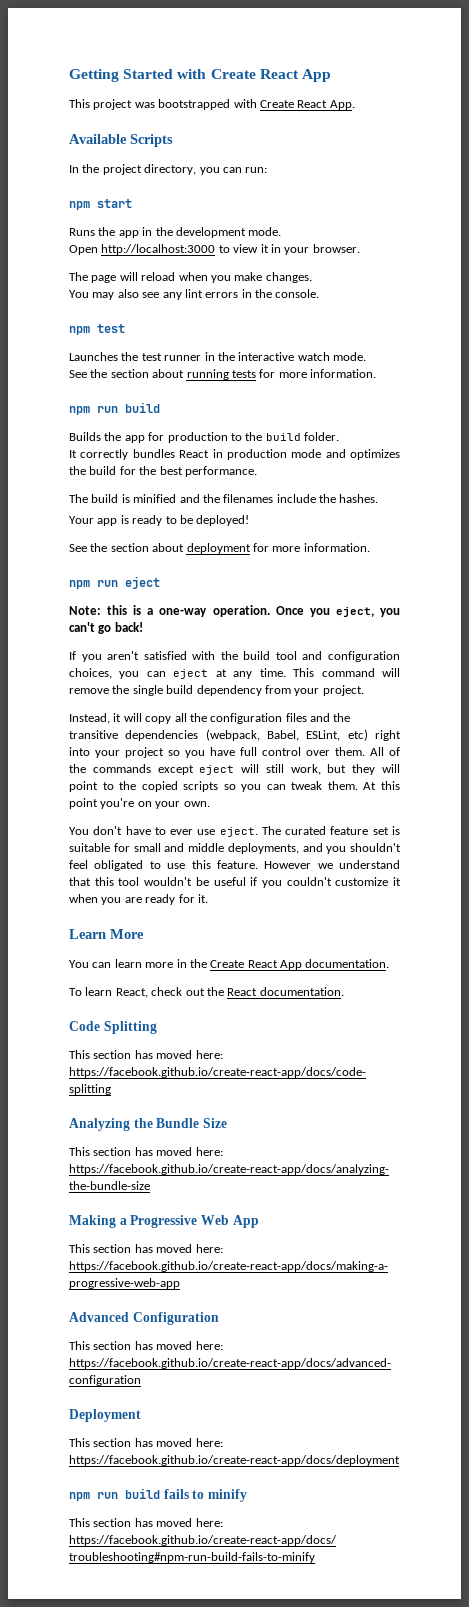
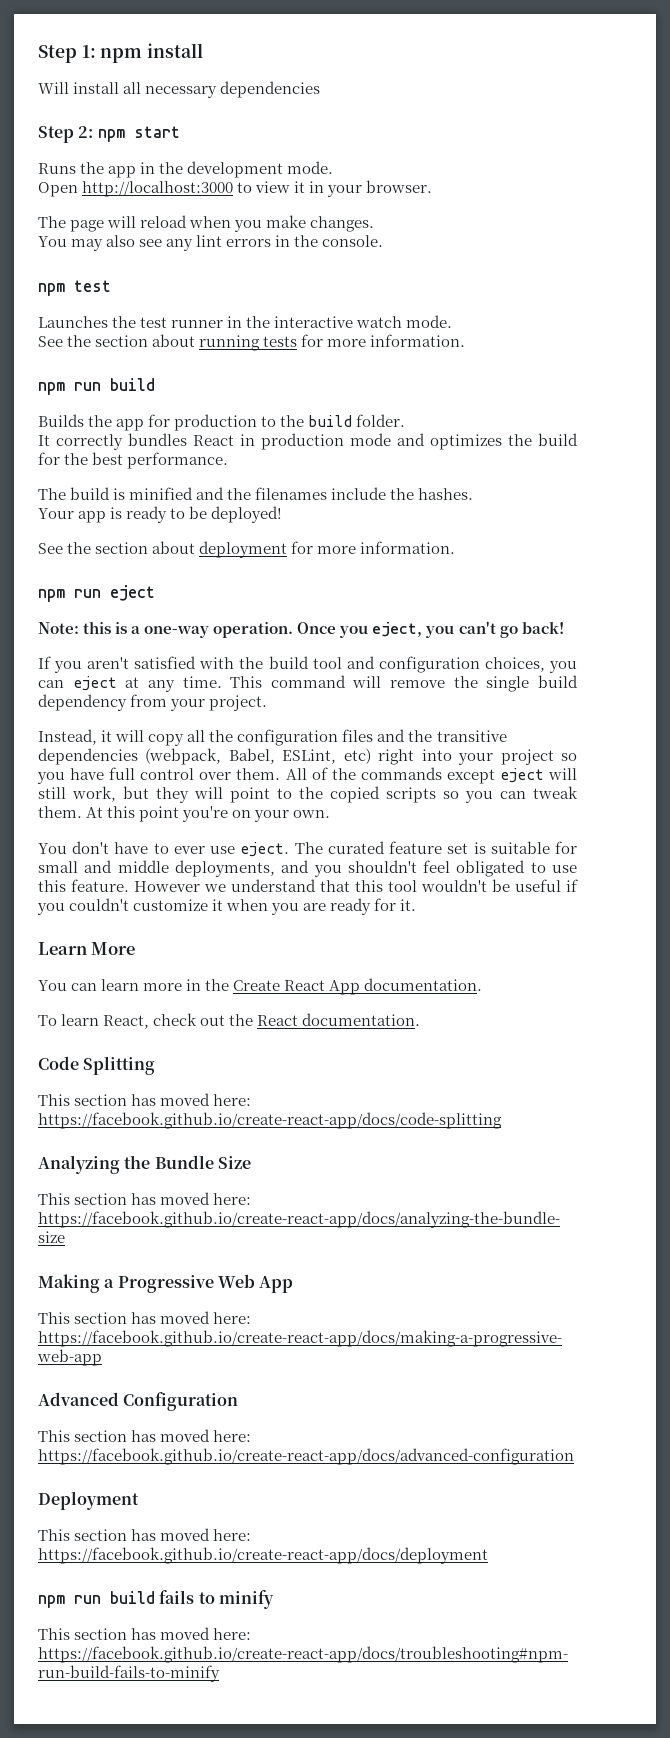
- Getting Started with Create React App
- This project was bootstrapped with Create React App.
- Available Scripts
- In the project directory, you can run:
- npm start
+ Step 1: npm install
+ Will install all necessary dependencies
+ Step 2: npm start

